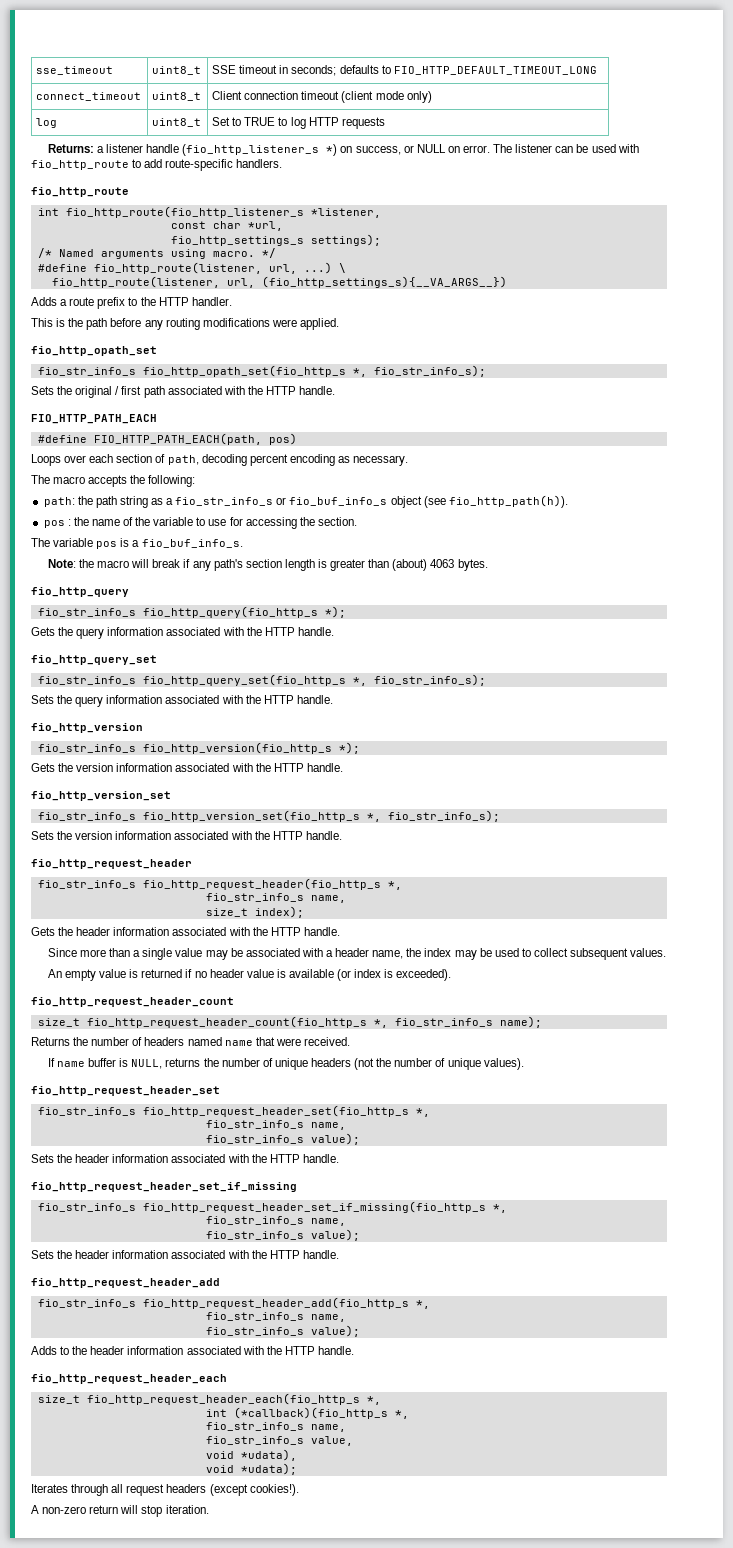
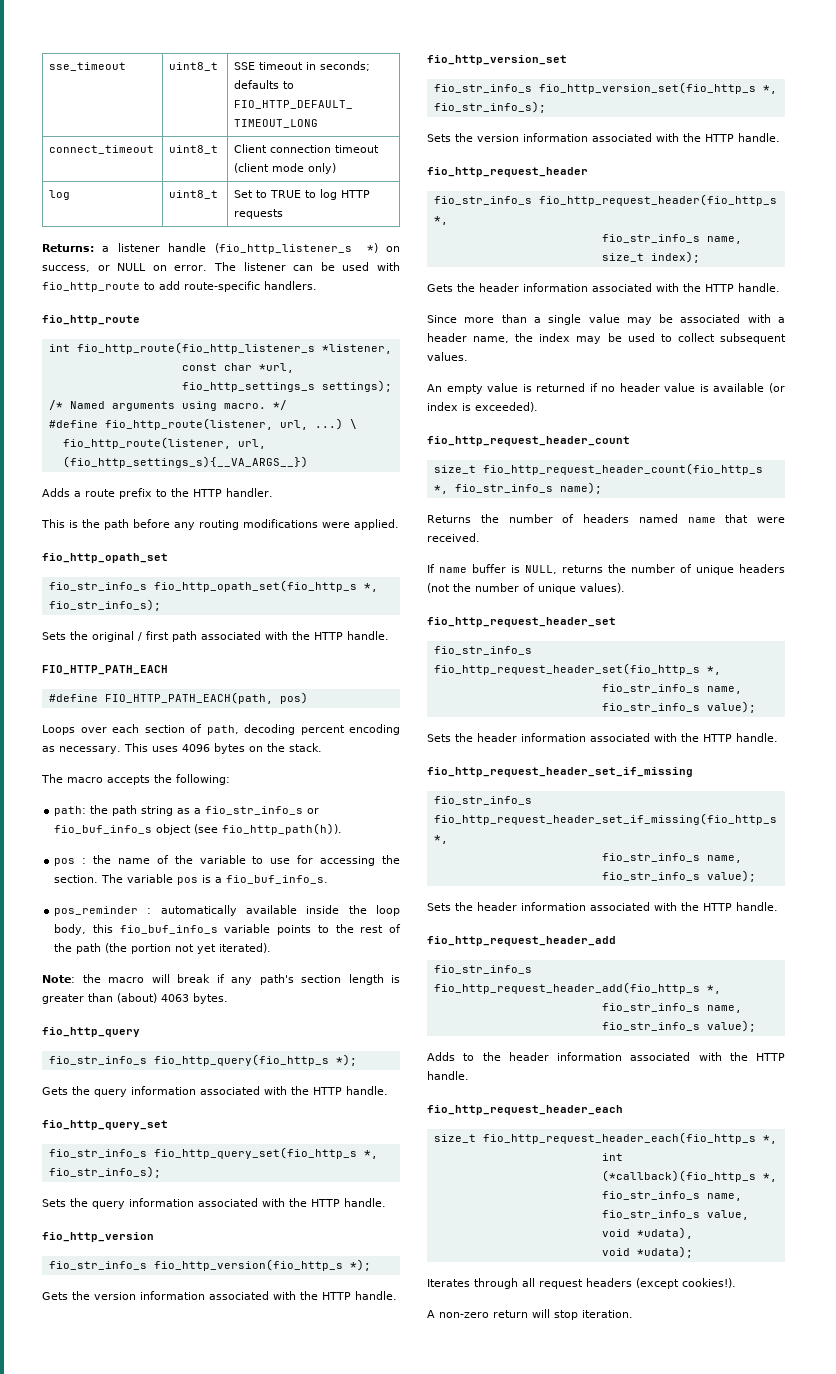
+ This uses 4096 bytes on the stack.
- pos : the name of the variable to use for accessing the section.
- The variable pos is a fio_buf_info_s.
+ pos : the name of the variable to use for accessing the section. The variable pos is a fio_buf_info_s.
+ pos_reminder : automatically available inside the loop body, this fio_buf_info_s variable points to the rest of the path (the portion not yet iterated).

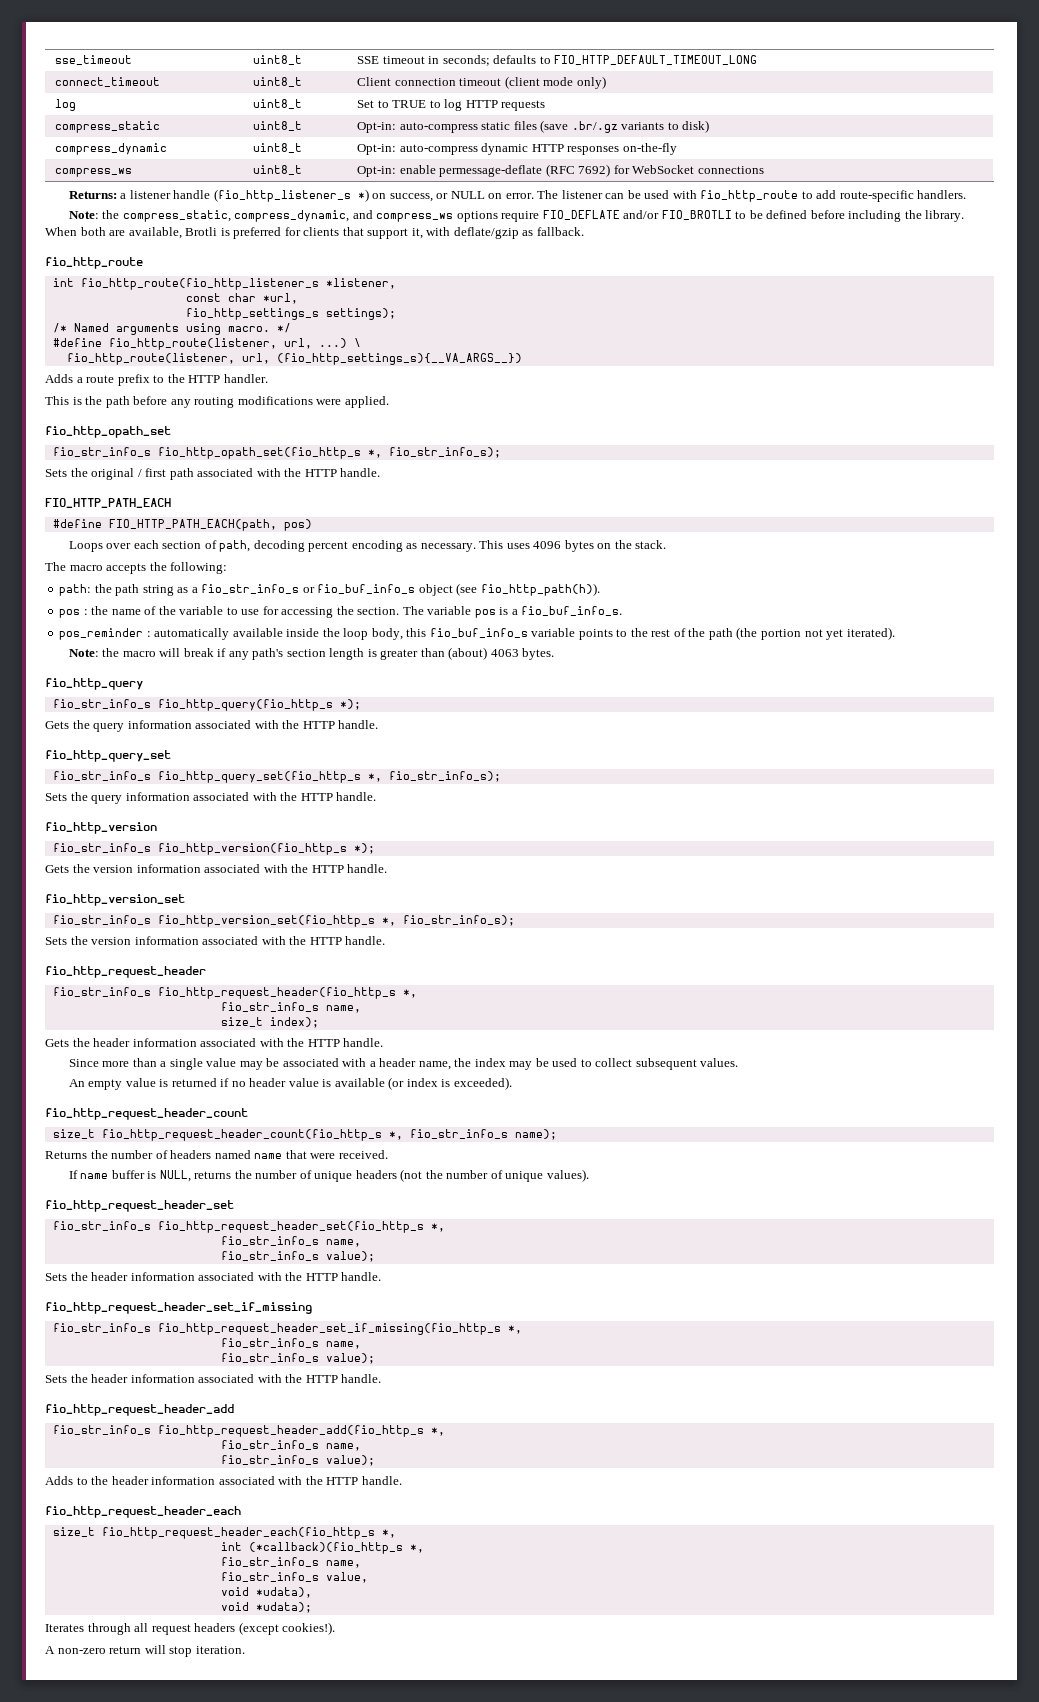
+ compress_static | uint8_t | Opt-in: auto-compress static files (save .br/.gz variants to disk)
+ compress_dynamic | uint8_t | Opt-in: auto-compress dynamic HTTP responses on-the-fly
+ compress_ws | uint8_t | Opt-in: enable permessage-deflate (RFC 7692) for WebSocket connections
+ Note: the compress_static, compress_dynamic, and compress_ws options require FIO_DEFLATE and/or FIO_BROTLI to be defined before including the library. When both are available, Brotli is preferred for clients that support it, with deflate/gzip as fallback.

